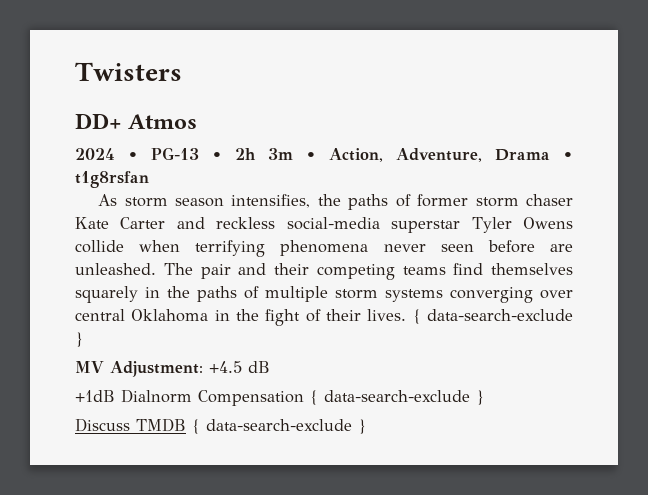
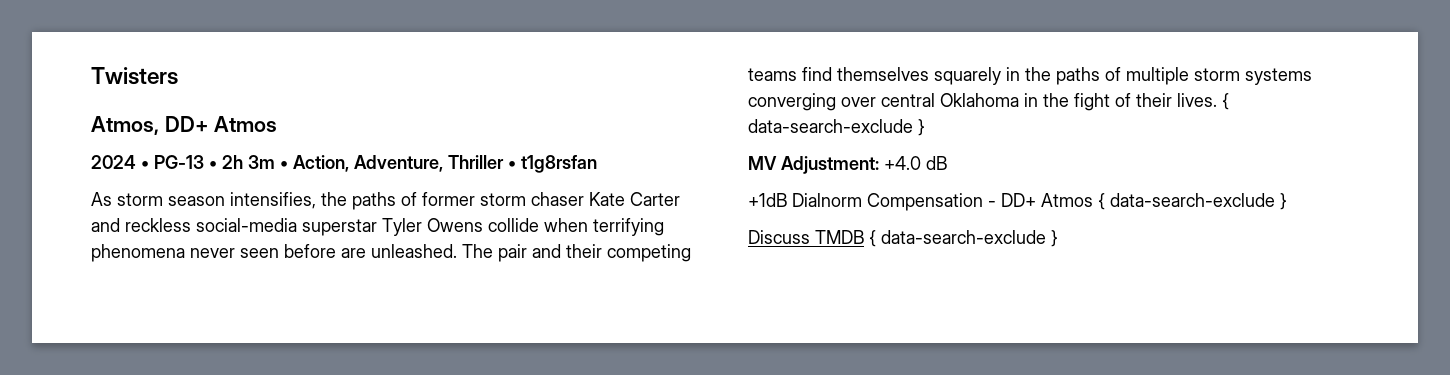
- DD+ Atmos
+ Atmos, DD+ Atmos
- 2024 • PG-13 • 2h 3m • Action, Adventure, Drama • t1g8rsfan
+ 2024 • PG-13 • 2h 3m • Action, Adventure, Thriller • t1g8rsfan
- MV Adjustment: +4.5 dB
+ MV Adjustment: +4.0 dB
- +1dB Dialnorm Compensation { data-search-exclude }
+ +1dB Dialnorm Compensation - DD+ Atmos { data-search-exclude }

